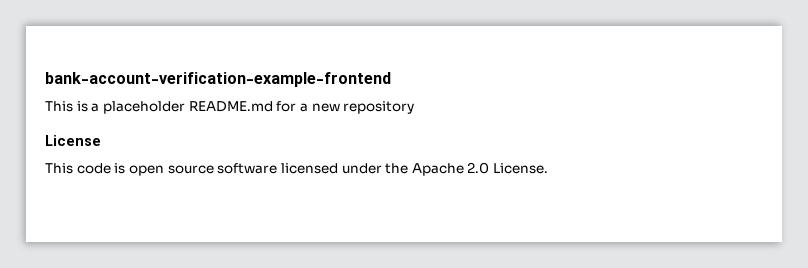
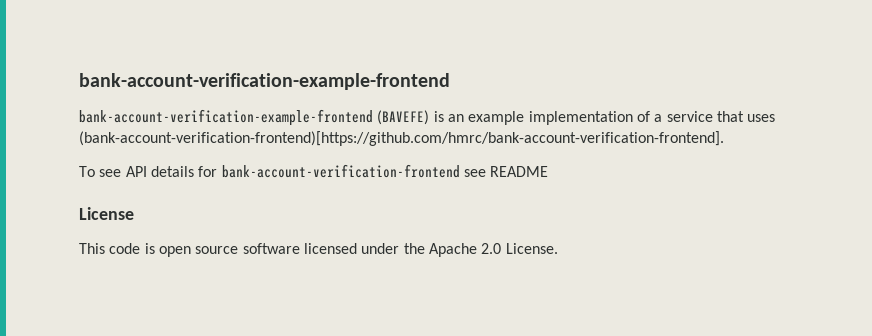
- This is a placeholder README.md for a new repository
+ bank-account-verification-example-frontend (BAVEFE) is an example implementation of a service that uses (bank-account-verification-frontend)[https://github.com/hmrc/bank-account-verification-frontend].
+ To see API details for bank-account-verification-frontend see README

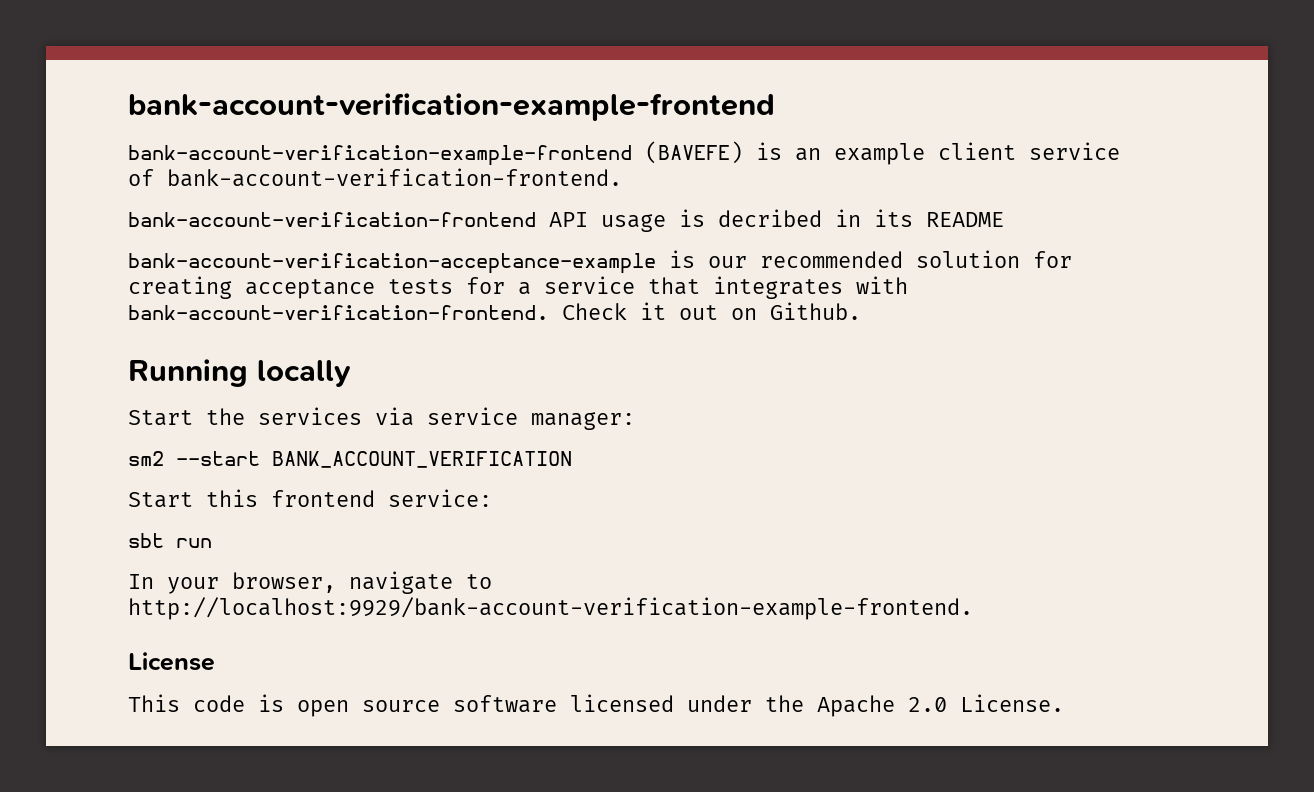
- bank-account-verification-example-frontend (BAVEFE) is an example implementation of a service that uses (bank-account-verification-frontend)[https://github.com/hmrc/bank-account-verification-frontend].
- To see API details for bank-account-verification-frontend see README
+ bank-account-verification-example-frontend (BAVEFE) is an example client service of bank-account-verification-frontend.
+ bank-account-verification-frontend API usage is decribed in its README
+ bank-account-verification-acceptance-example is our recommended solution for creating acceptance tests for a service that integrates with bank-account-verification-frontend. Check it out on Github.
+ Running locally
+ Start the services via service manager:
+ sm2 --start BANK_ACCOUNT_VERIFICATION
+ Start this frontend service:
+ sbt run
+ In your browser, navigate to http://localhost:9929/bank-account-verification-example-frontend.

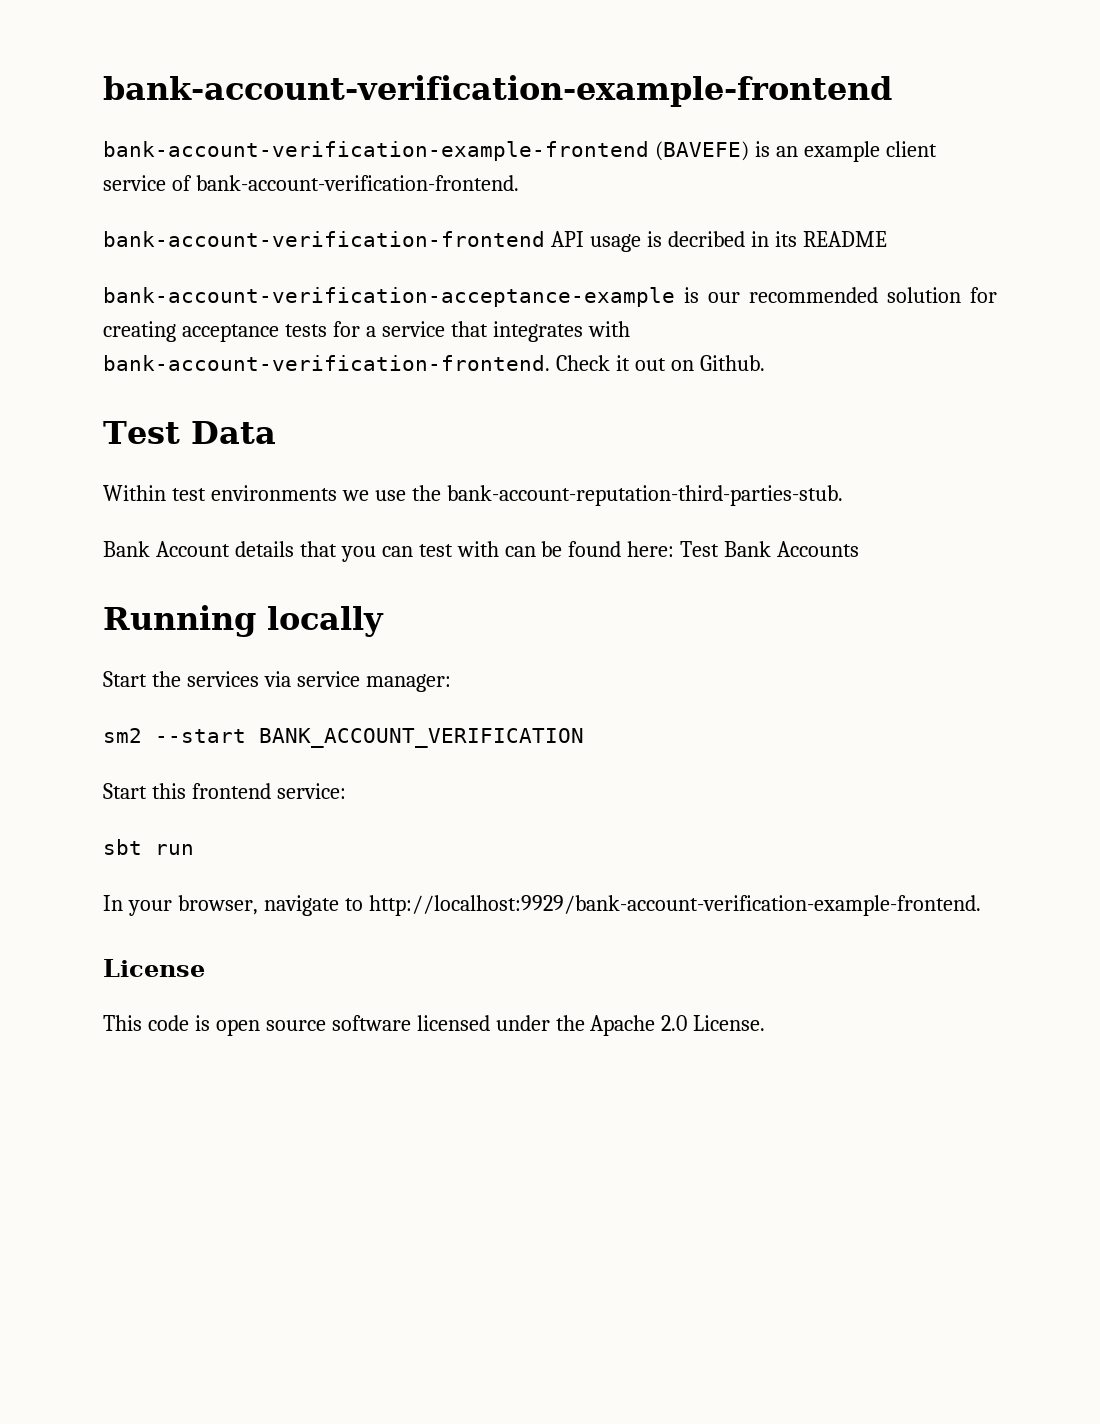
+ Test Data
+ Within test environments we use the bank-account-reputation-third-parties-stub.
+ Bank Account details that you can test with can be found here: Test Bank Accounts

